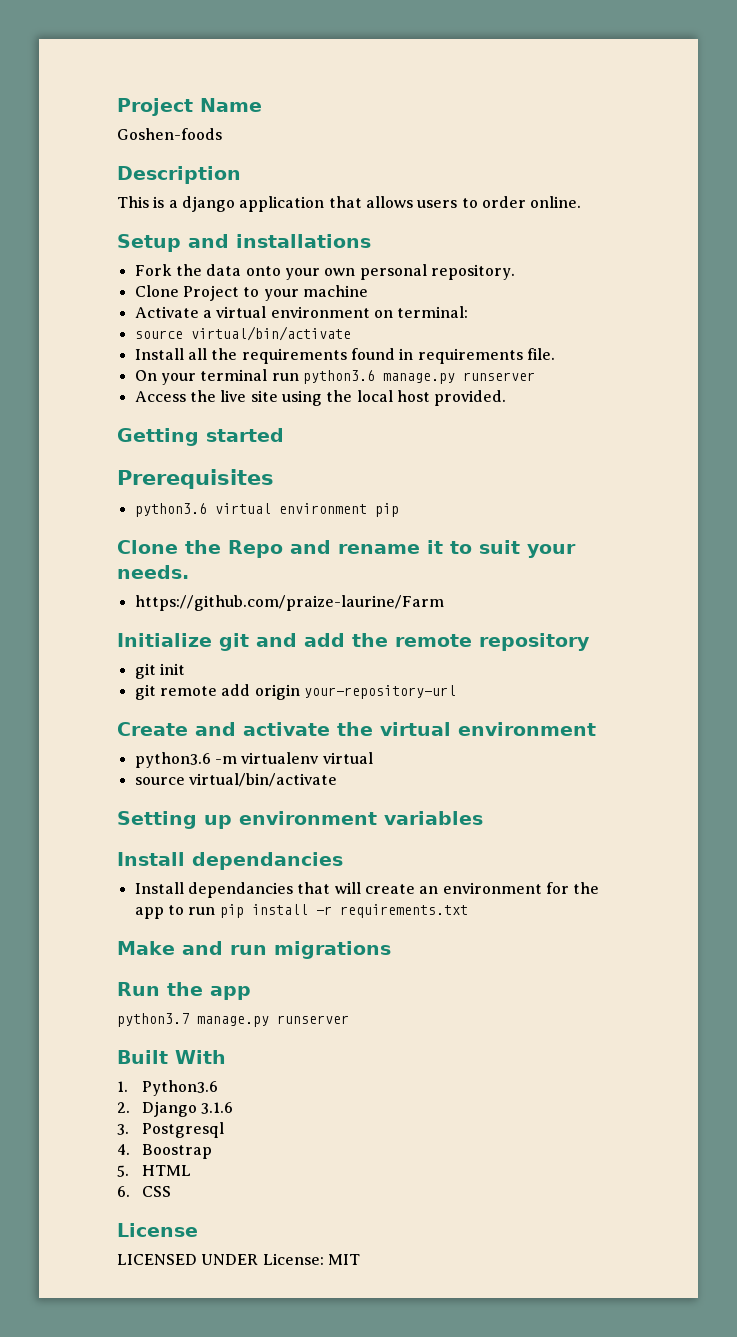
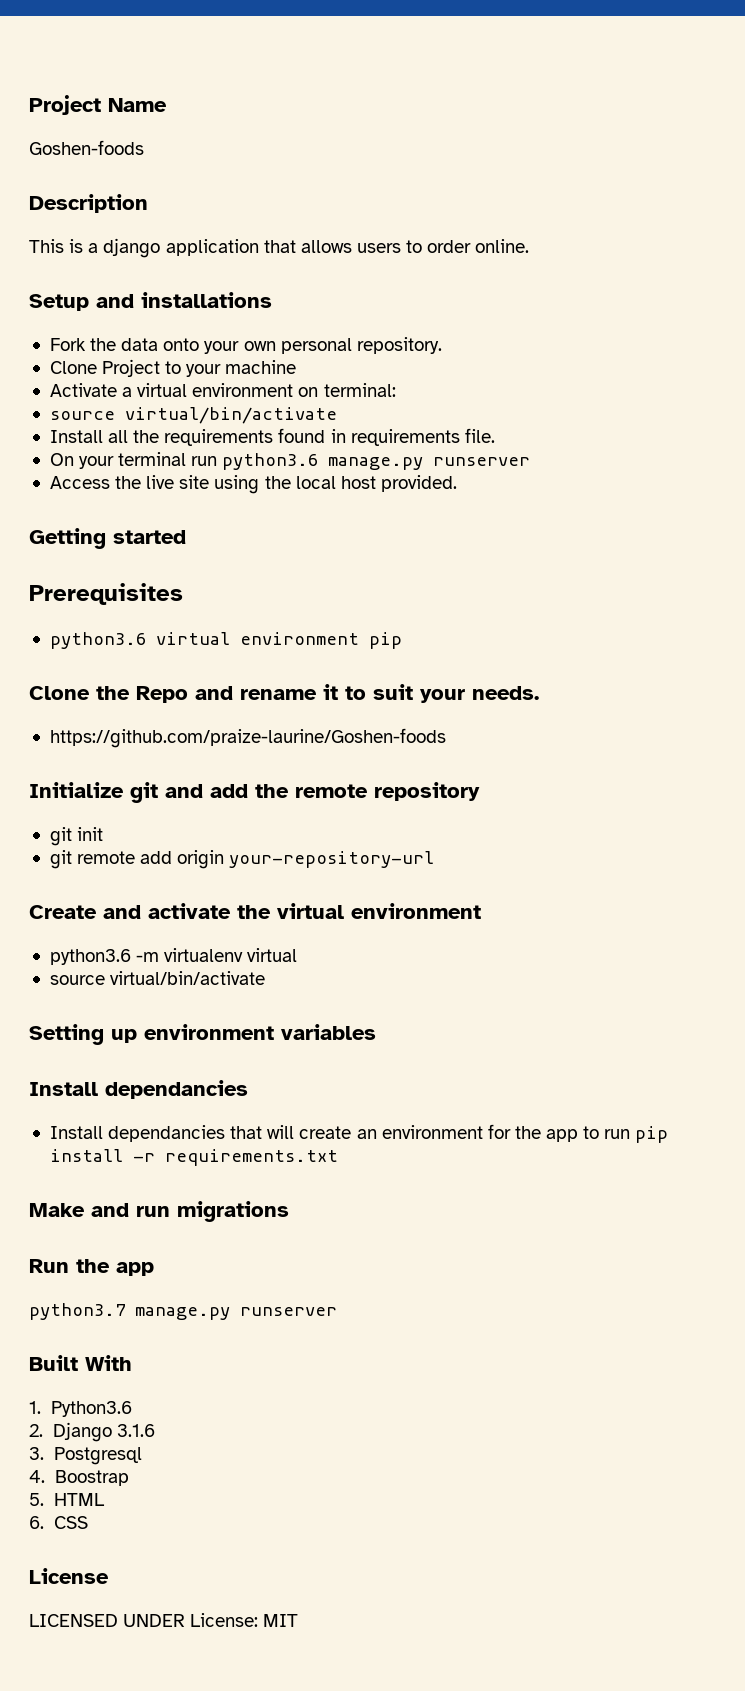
- https://github.com/praize-laurine/Farm
+ https://github.com/praize-laurine/Goshen-foods

